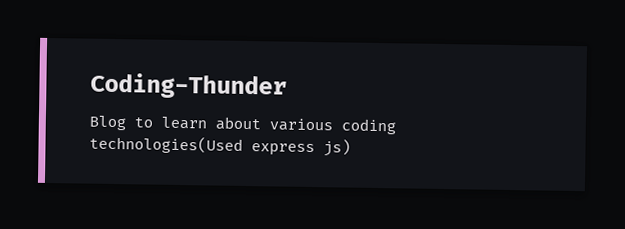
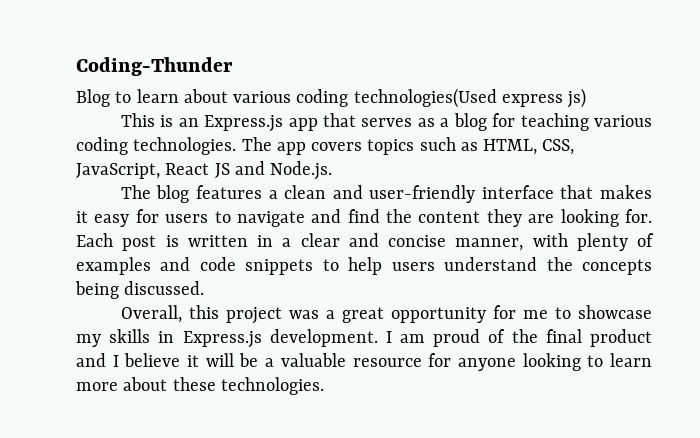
+ This is an Express.js app that serves as a blog for teaching various coding technologies. The app covers topics such as HTML, CSS, JavaScript, React JS and Node.js.
+ The blog features a clean and user-friendly interface that makes it easy for users to navigate and find the content they are looking for. Each post is written in a clear and concise manner, with plenty of examples and code snippets to help users understand the concepts being discussed.
+ Overall, this project was a great opportunity for me to showcase my skills in Express.js development. I am proud of the final product and I believe it will be a valuable resource for anyone looking to learn more about these technologies.

